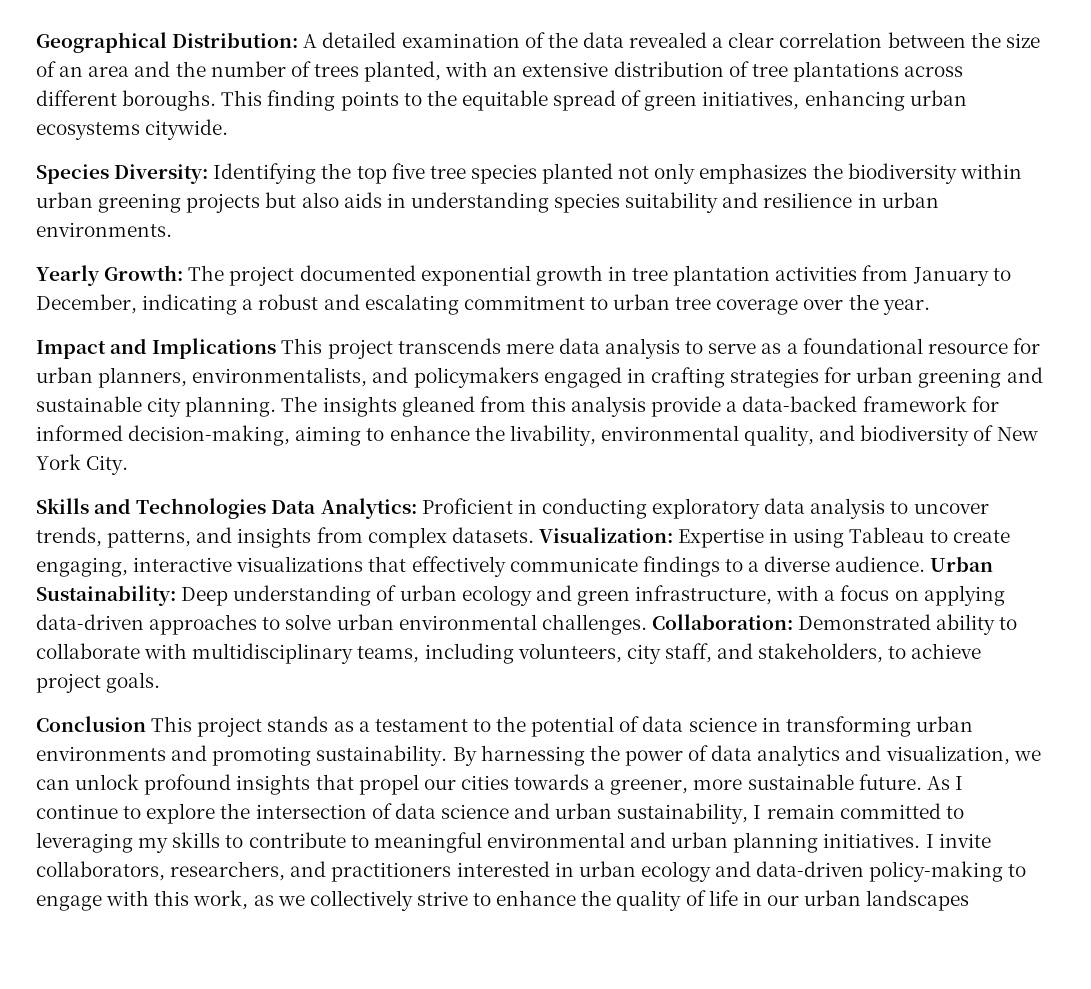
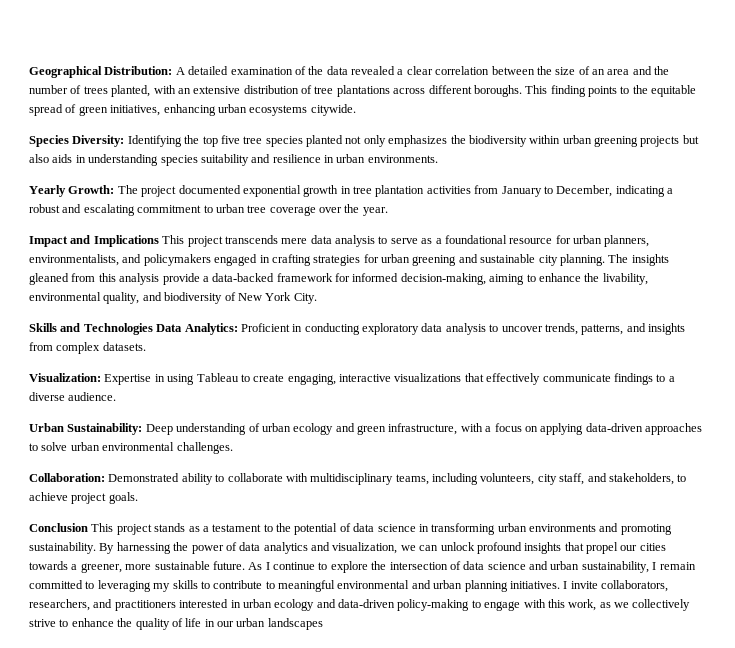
- Proficient in conducting exploratory data analysis to uncover trends, patterns, and insights from complex datasets. Visualization:
+ Proficient in conducting exploratory data analysis to uncover trends, patterns, and insights from complex datasets.
+ Visualization:
- Expertise in using Tableau to create engaging, interactive visualizations that effectively communicate findings to a diverse audience. Urban Sustainability:
+ Expertise in using Tableau to create engaging, interactive visualizations that effectively communicate findings to a diverse audience.
+ Urban Sustainability:
- Deep understanding of urban ecology and green infrastructure, with a focus on applying data-driven approaches to solve urban environmental challenges. Collaboration:
+ Deep understanding of urban ecology and green infrastructure, with a focus on applying data-driven approaches to solve urban environmental challenges.
+ Collaboration:

